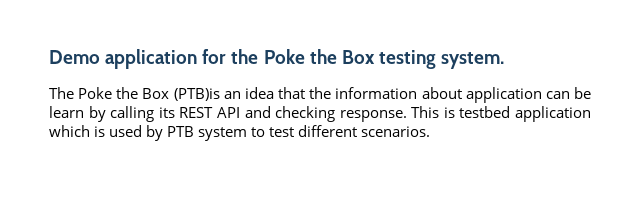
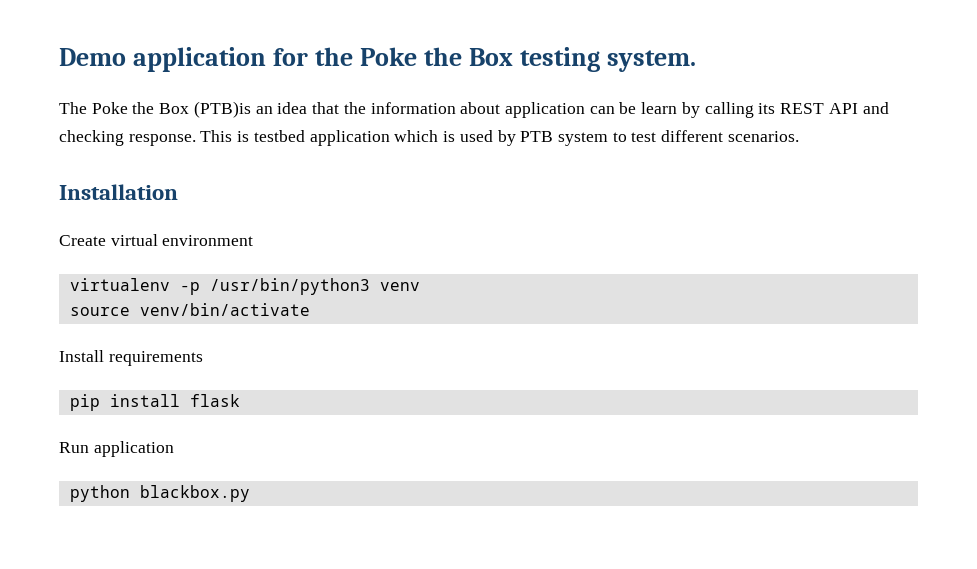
+ Installation
+ Create virtual environment
+ virtualenv -p /usr/bin/python3 venv
+ source venv/bin/activate
+ Install requirements
+ pip install flask
+ Run application
+ python blackbox.py

